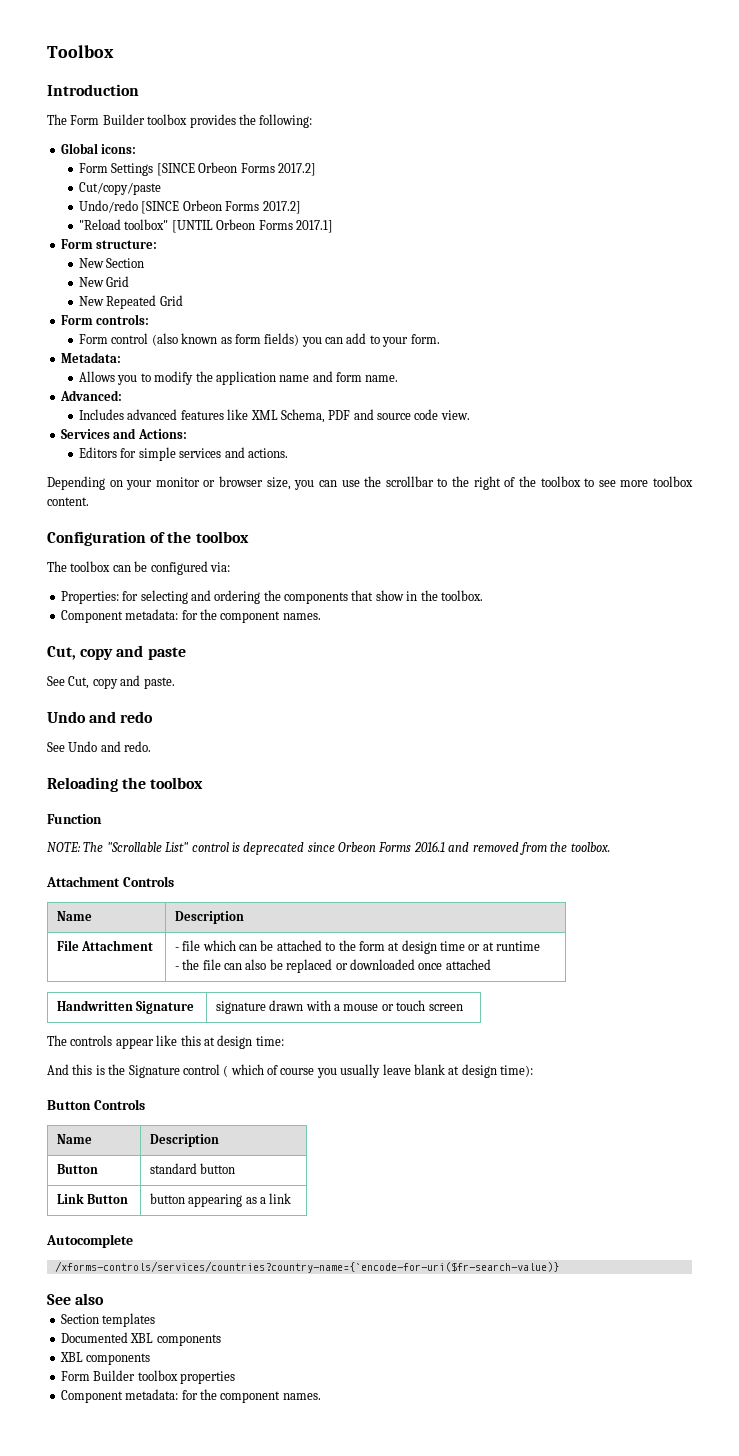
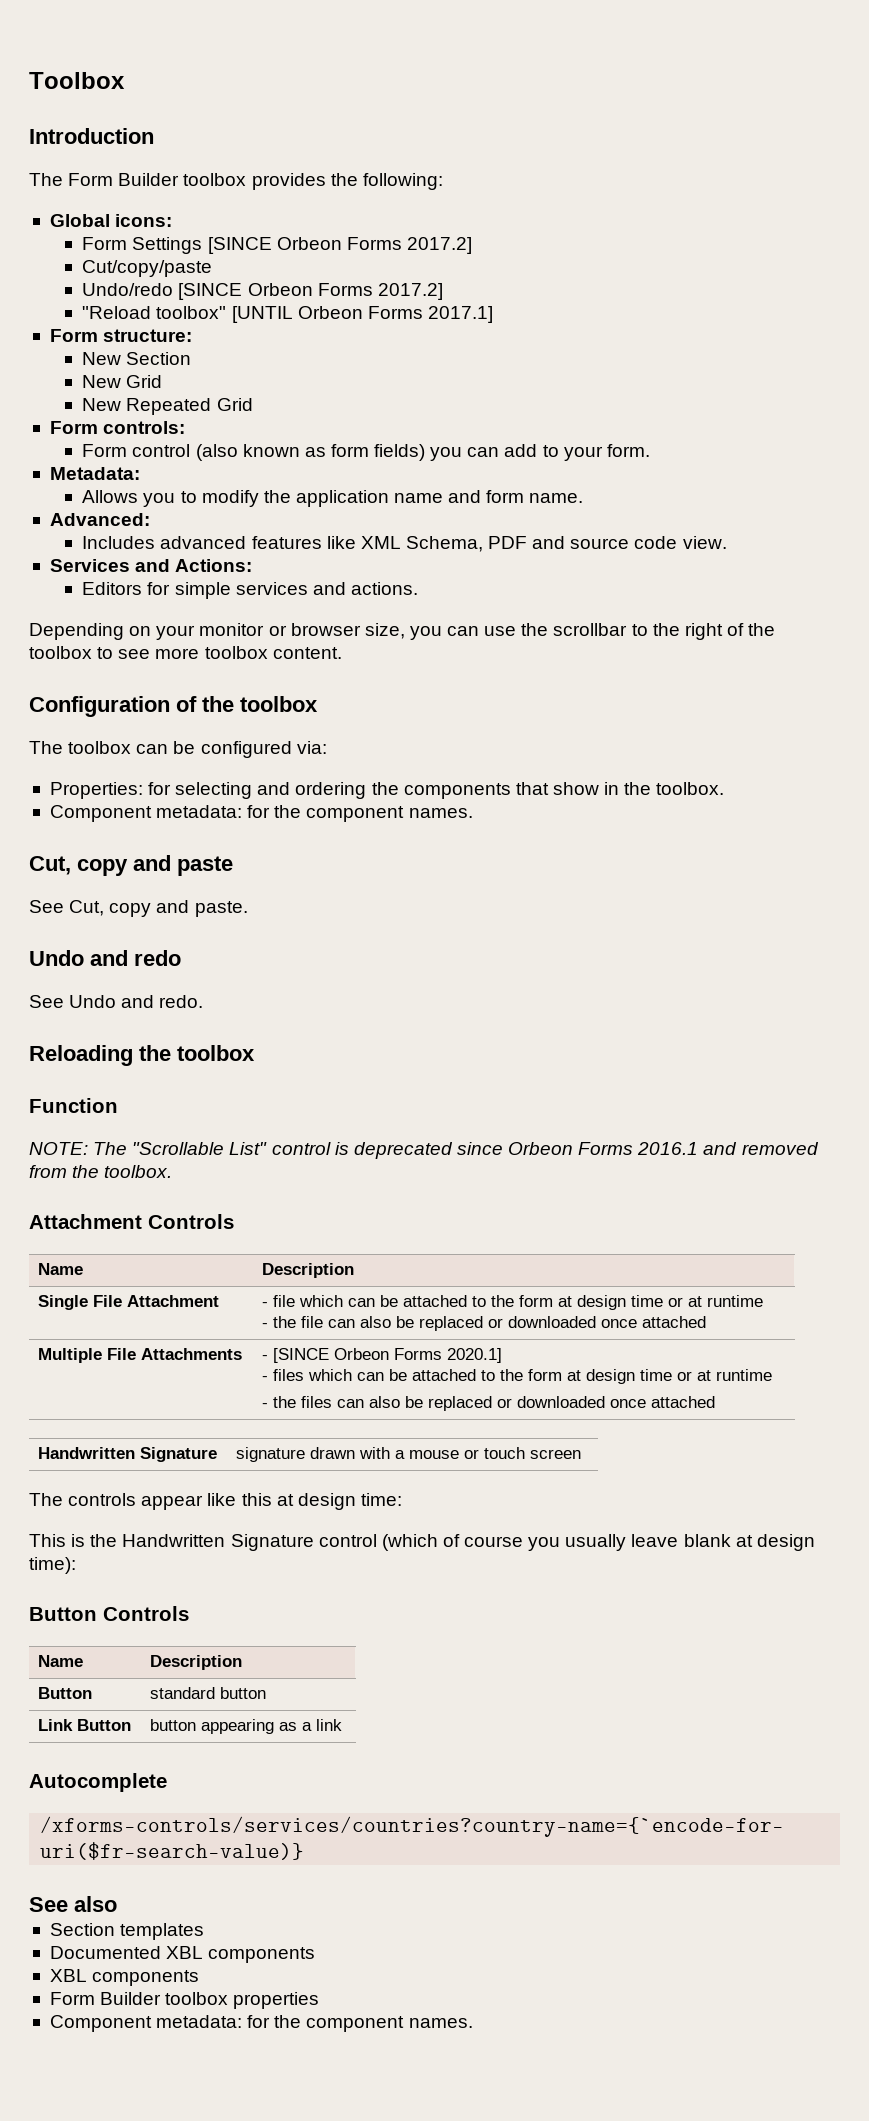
- File Attachment | - file which can be attached to the form at design time or at runtime
+ Single File Attachment | - file which can be attached to the form at design time or at runtime
+ Multiple File Attachments | - [SINCE Orbeon Forms 2020.1]
+ - files which can be attached to the form at design time or at runtime
+ - the files can also be replaced or downloaded once attached
- And this is the Signature control ( which of course you usually leave blank at design time):
+ This is the Handwritten Signature control (which of course you usually leave blank at design time):

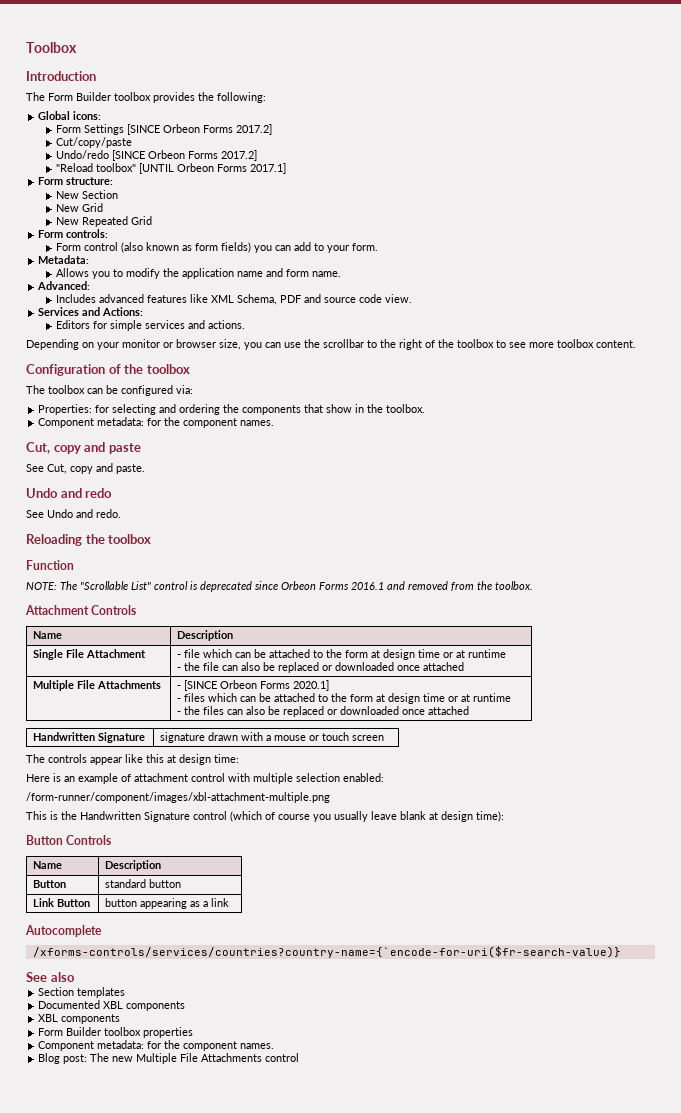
+ Here is an example of attachment control with multiple selection enabled:
+ /form-runner/component/images/xbl-attachment-multiple.png
+ Blog post: The new Multiple File Attachments control

